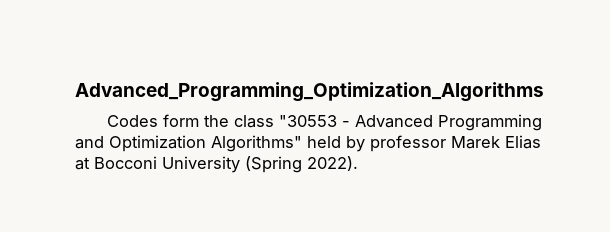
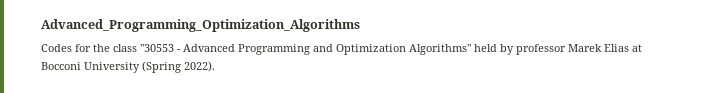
- Codes form the class "30553 - Advanced Programming and Optimization Algorithms" held by professor Marek Elias at Bocconi University (Spring 2022).
+ Codes for the class "30553 - Advanced Programming and Optimization Algorithms" held by professor Marek Elias at Bocconi University (Spring 2022).

